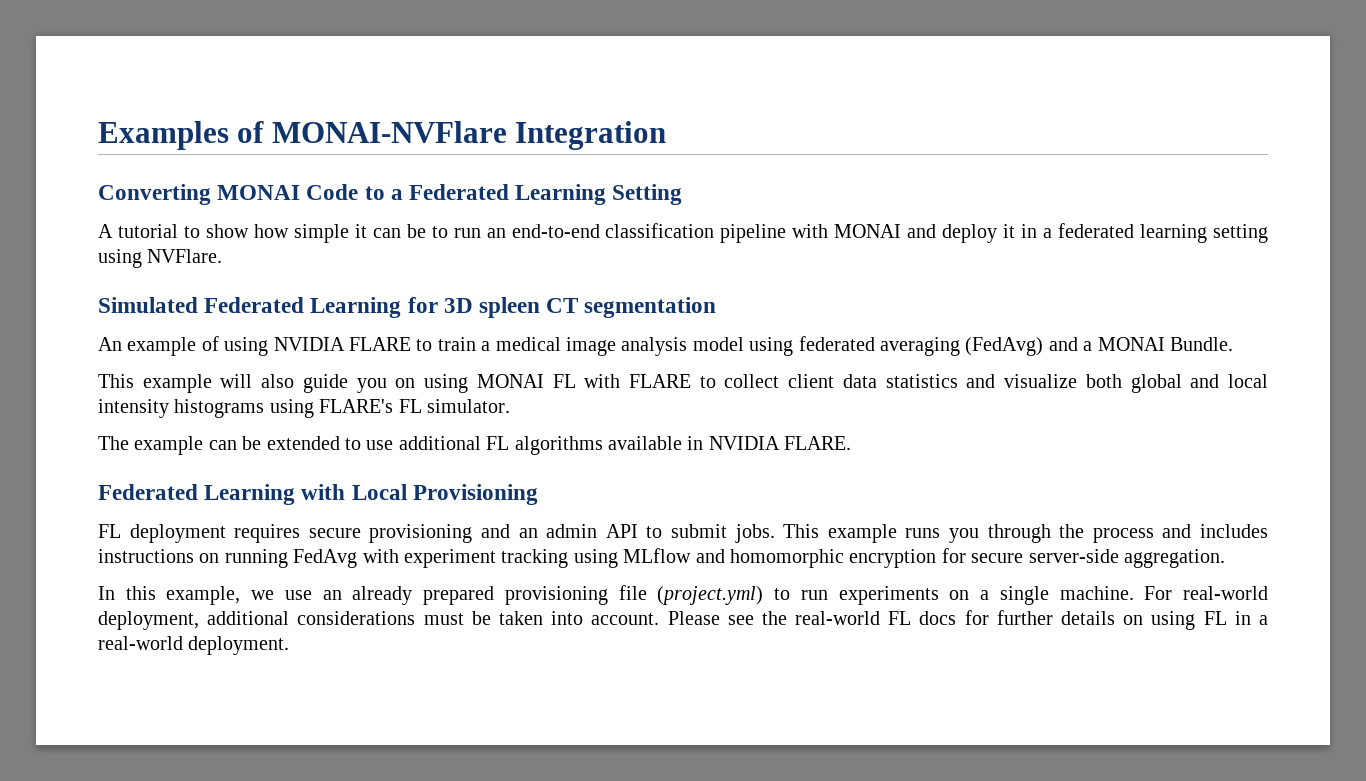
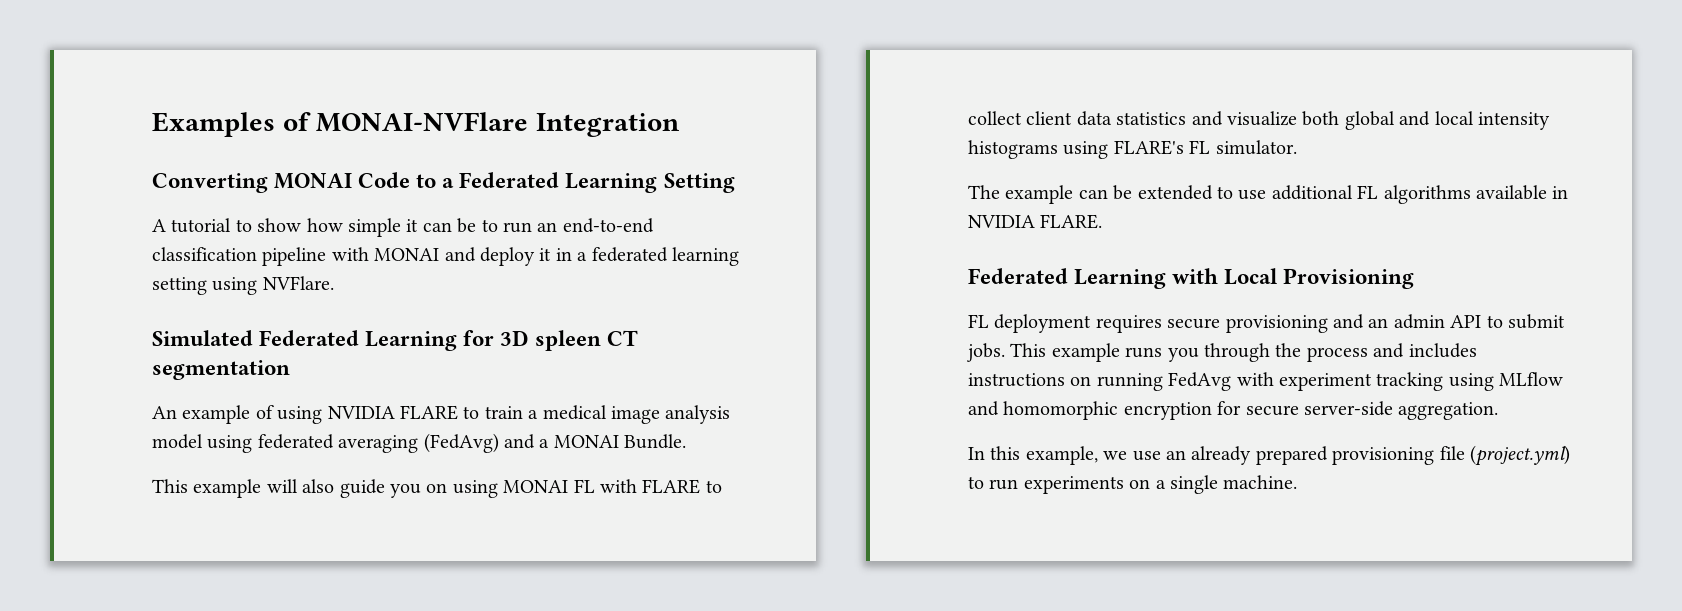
- For real-world deployment, additional considerations must be taken into account. Please see the real-world FL docs for further details on using FL in a real-world deployment.

